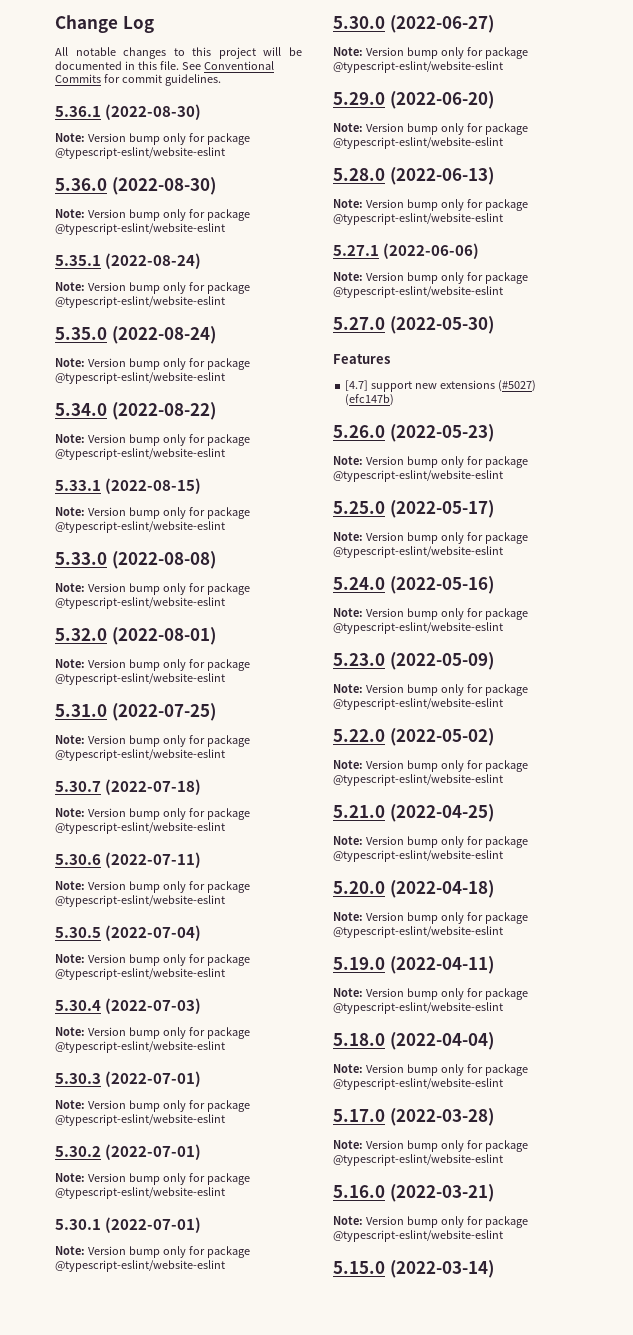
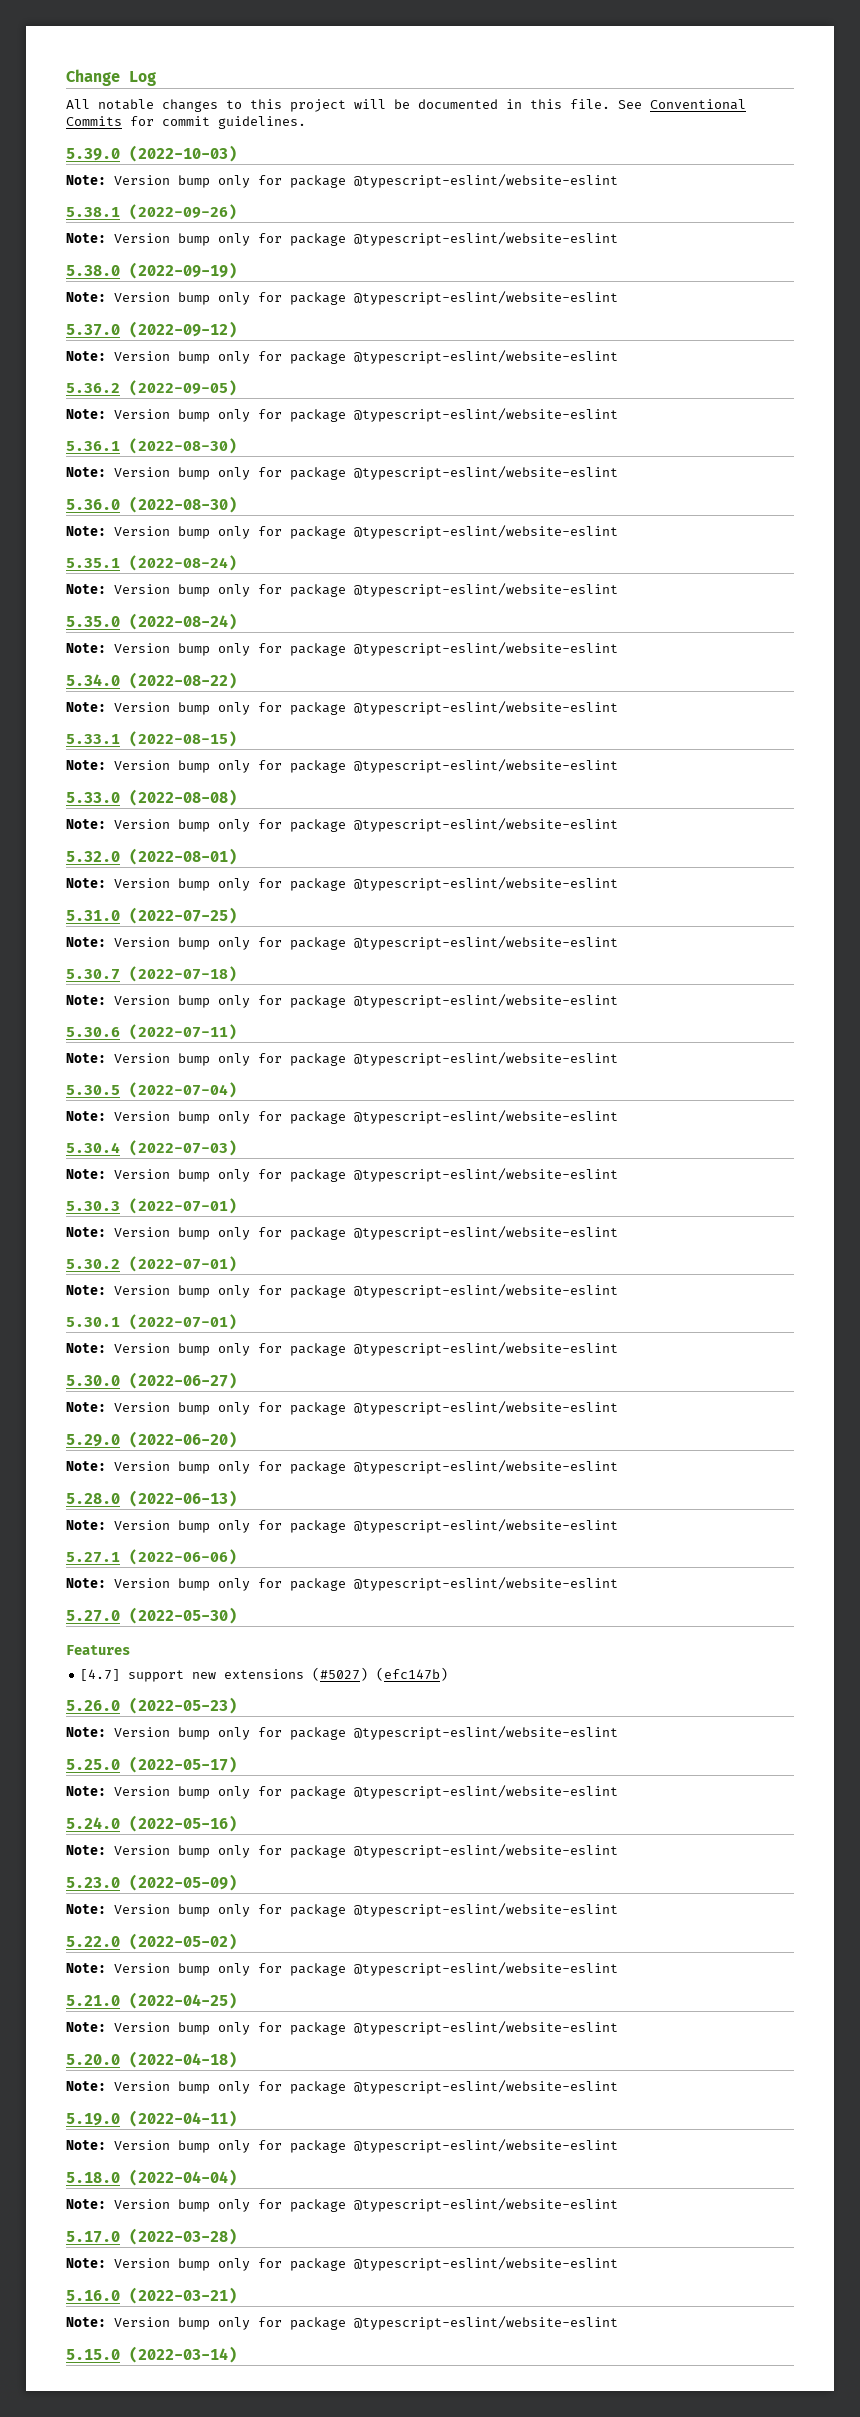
+ 5.39.0 (2022-10-03)
+ Note: Version bump only for package @typescript-eslint/website-eslint
+ 5.38.1 (2022-09-26)
+ Note: Version bump only for package @typescript-eslint/website-eslint
+ 5.38.0 (2022-09-19)
+ Note: Version bump only for package @typescript-eslint/website-eslint
+ 5.37.0 (2022-09-12)
+ Note: Version bump only for package @typescript-eslint/website-eslint
+ 5.36.2 (2022-09-05)
+ Note: Version bump only for package @typescript-eslint/website-eslint

